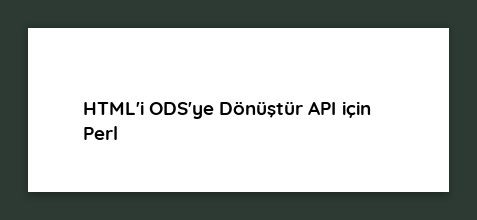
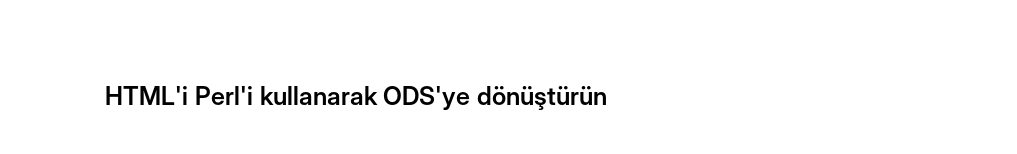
- HTML'i ODS'ye Dönüştür API için Perl
+ HTML'i Perl'i kullanarak ODS'ye dönüştürün

